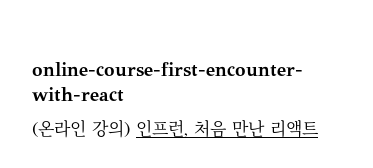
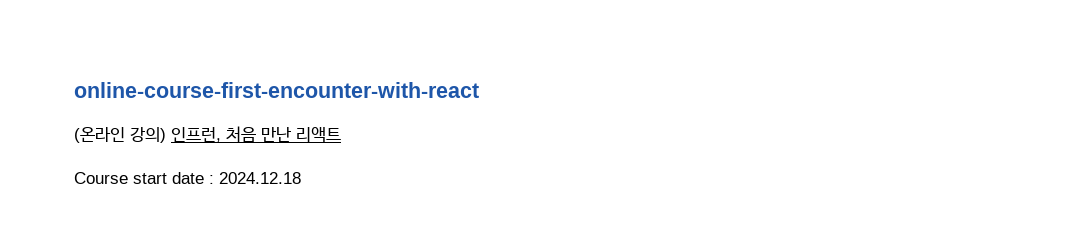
+ Course start date : 2024.12.18

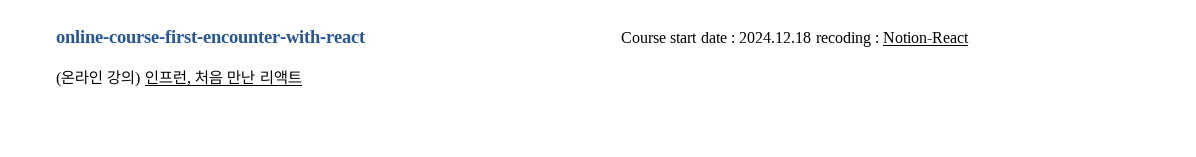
- Course start date : 2024.12.18
+ Course start date : 2024.12.18 recoding : Notion-React

